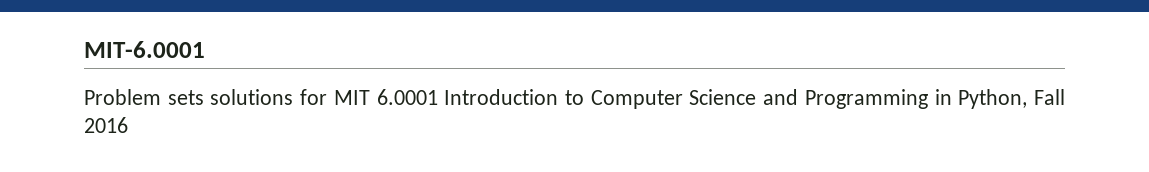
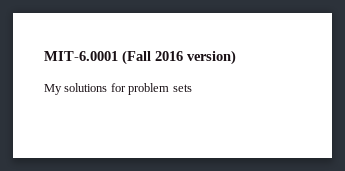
- MIT-6.0001
- Problem sets solutions for MIT 6.0001 Introduction to Computer Science and Programming in Python, Fall 2016
+ MIT-6.0001 (Fall 2016 version)
+ My solutions for problem sets

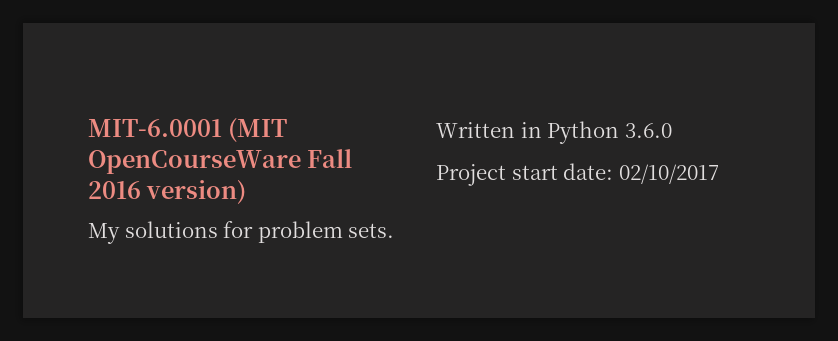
- MIT-6.0001 (Fall 2016 version)
+ MIT-6.0001 (MIT OpenCourseWare Fall 2016 version)
- My solutions for problem sets
+ My solutions for problem sets. Written in Python 3.6.0
+ Project start date: 02/10/2017

